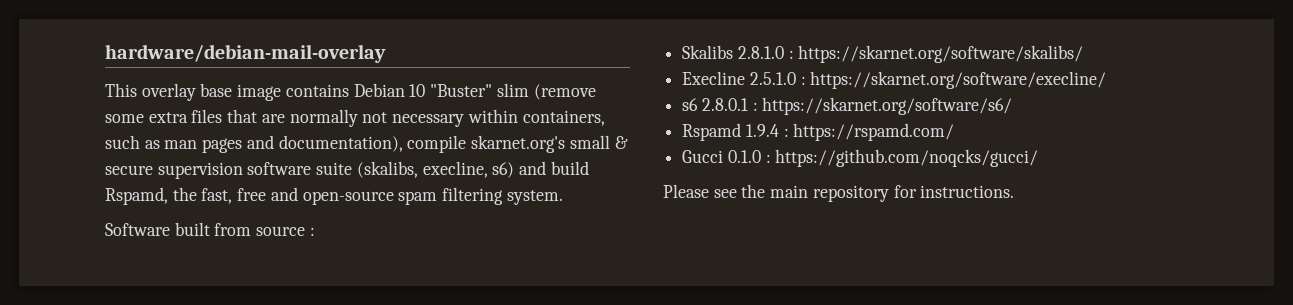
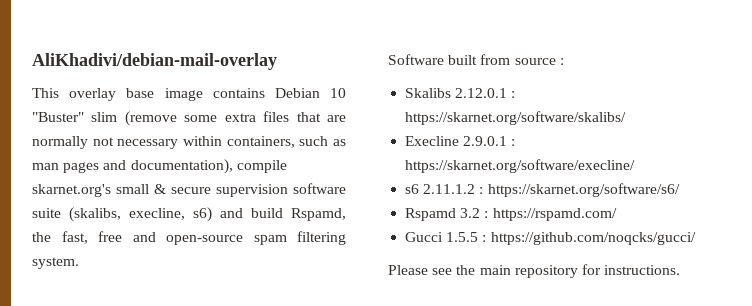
- hardware/debian-mail-overlay
+ AliKhadivi/debian-mail-overlay
- Skalibs 2.8.1.0 : https://skarnet.org/software/skalibs/
+ Skalibs 2.12.0.1 : https://skarnet.org/software/skalibs/
- Execline 2.5.1.0 : https://skarnet.org/software/execline/
+ Execline 2.9.0.1 : https://skarnet.org/software/execline/
- s6 2.8.0.1 : https://skarnet.org/software/s6/
+ s6 2.11.1.2 : https://skarnet.org/software/s6/
- Rspamd 1.9.4 : https://rspamd.com/
+ Rspamd 3.2 : https://rspamd.com/
- Gucci 0.1.0 : https://github.com/noqcks/gucci/
+ Gucci 1.5.5 : https://github.com/noqcks/gucci/

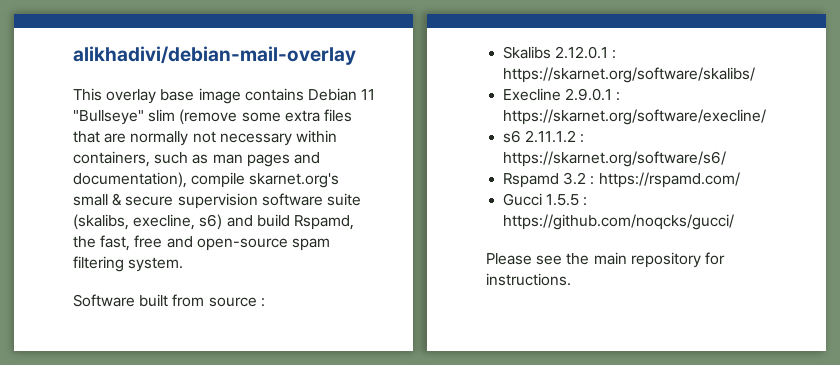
- AliKhadivi/debian-mail-overlay
+ alikhadivi/debian-mail-overlay
- This overlay base image contains Debian 10 "Buster" slim (remove some extra files that are normally not necessary within containers, such as man pages and documentation), compile skarnet.org's small & secure supervision software suite (skalibs, execline, s6) and build Rspamd, the fast, free and open-source spam filtering system.
+ This overlay base image contains Debian 11 "Bullseye" slim (remove some extra files that are normally not necessary within containers, such as man pages and documentation), compile skarnet.org's small & secure supervision software suite (skalibs, execline, s6) and build Rspamd, the fast, free and open-source spam filtering system.

